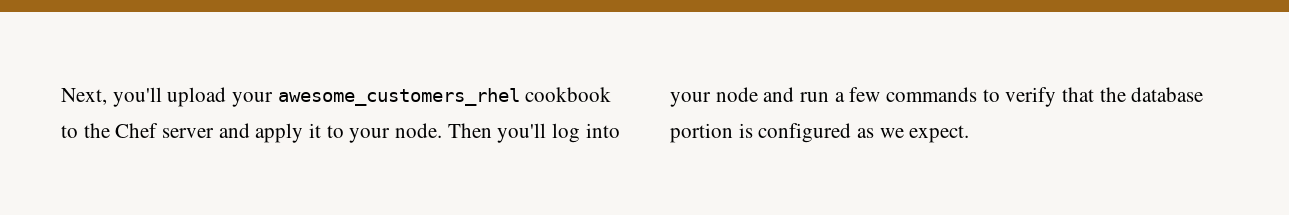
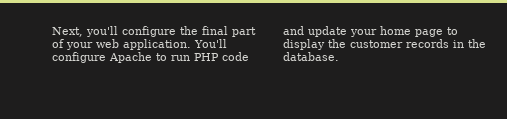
- Next, you'll upload your awesome_customers_rhel cookbook to the Chef server and apply it to your node. Then you'll log into your node and run a few commands to verify that the database portion is configured as we expect.
+ Next, you'll configure the final part of your web application. You'll configure Apache to run PHP code and update your home page to display the customer records in the database.

